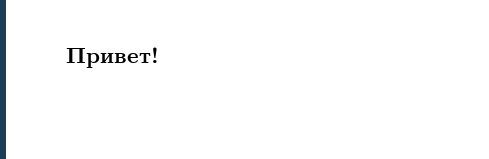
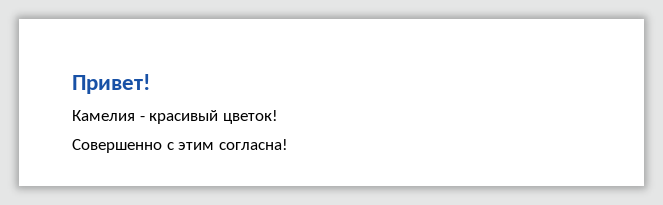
+ Камелия - красивый цветок!
+ Совершенно с этим согласна!

